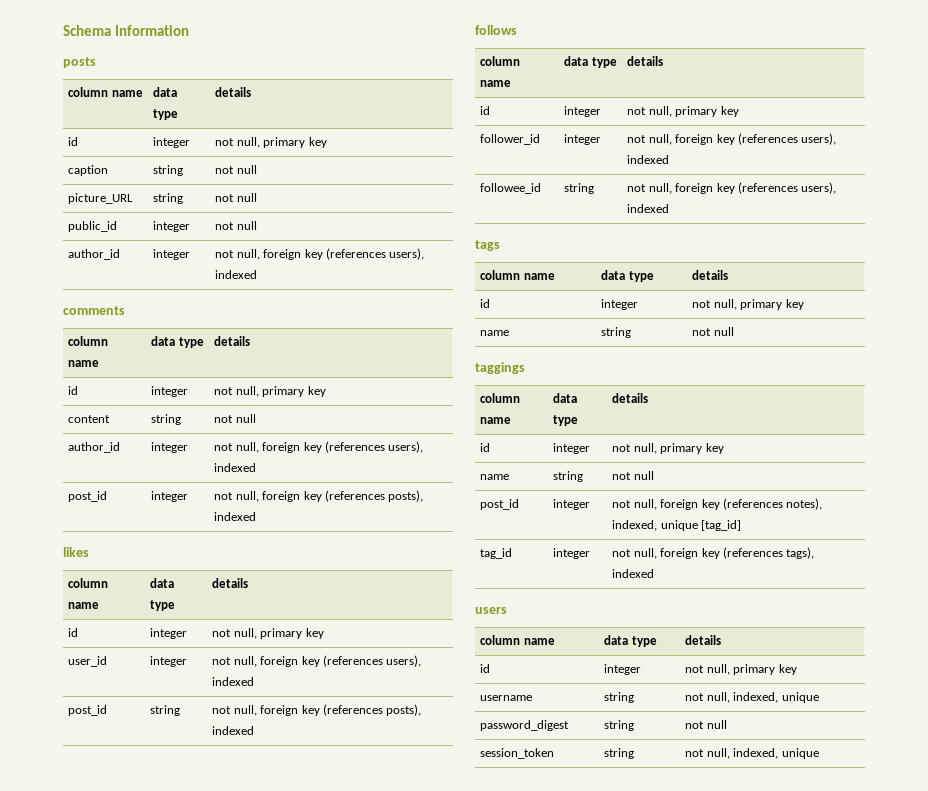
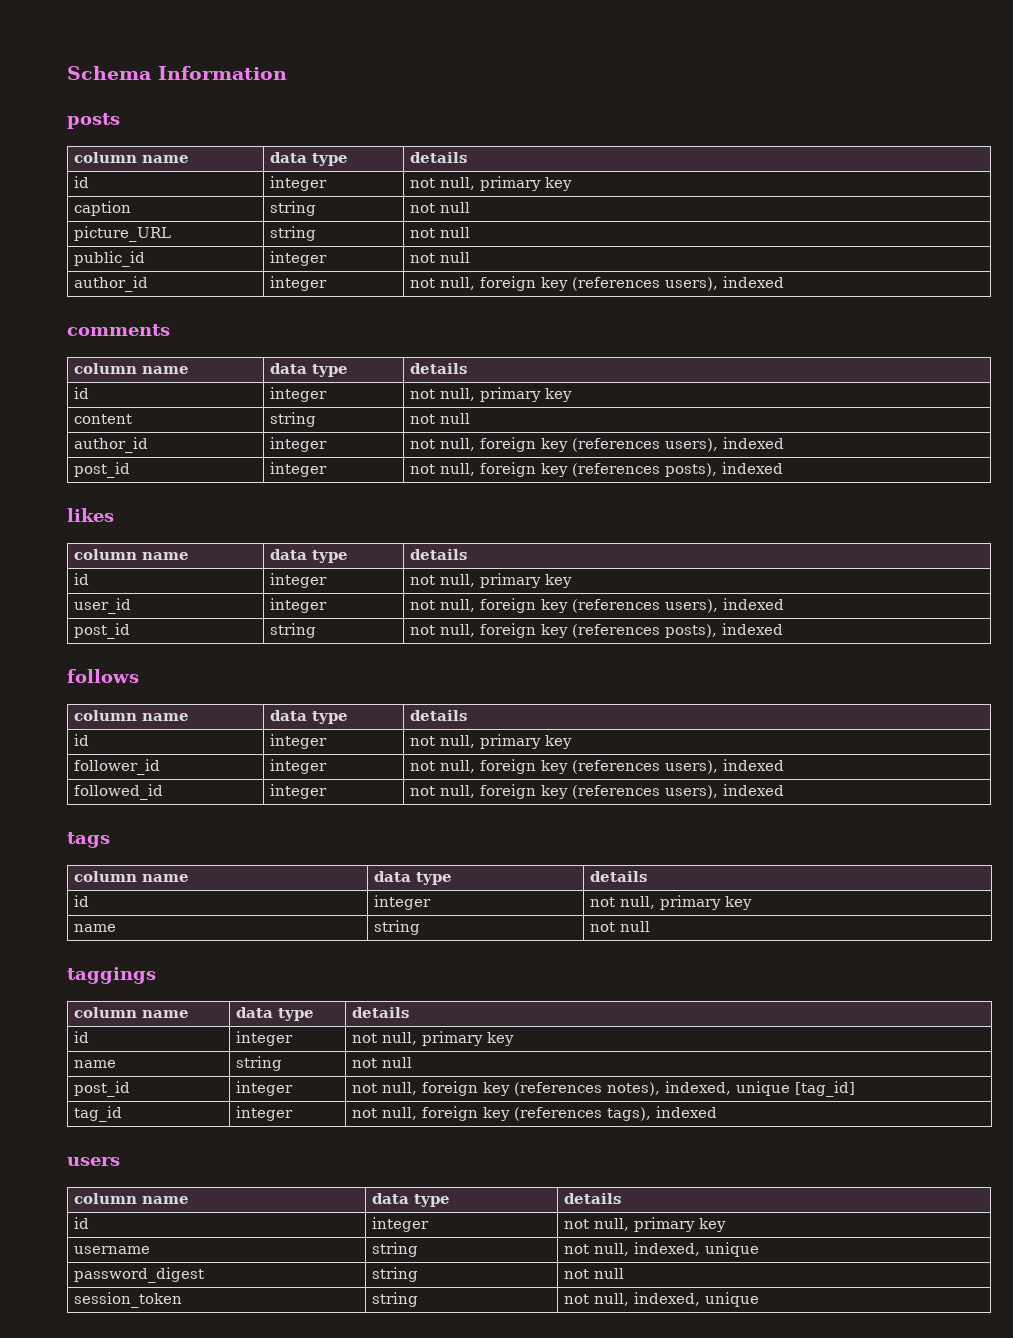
- followee_id | string | not null, foreign key (references users), indexed
+ followed_id | integer | not null, foreign key (references users), indexed

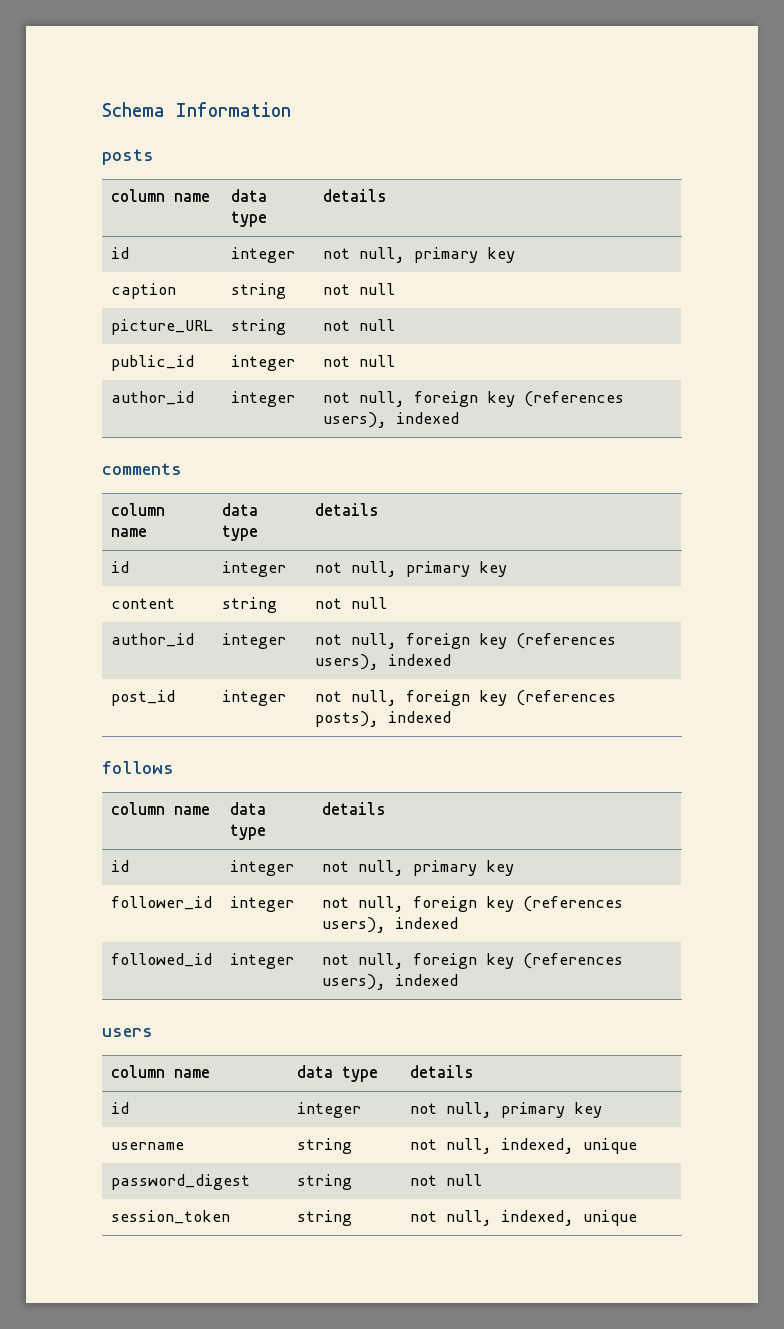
- likes
- column name | data type | details
- id | integer | not null, primary key
- user_id | integer | not null, foreign key (references users), indexed
- post_id | string | not null, foreign key (references posts), indexed
- tags
- column name | data type | details
- id | integer | not null, primary key
- name | string | not null
- taggings
- column name | data type | details
- id | integer | not null, primary key
- name | string | not null
- post_id | integer | not null, foreign key (references notes), indexed, unique [tag_id]
- tag_id | integer | not null, foreign key (references tags), indexed

